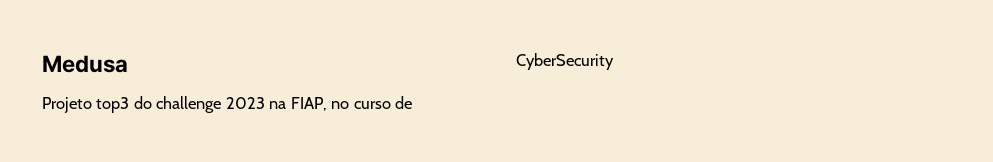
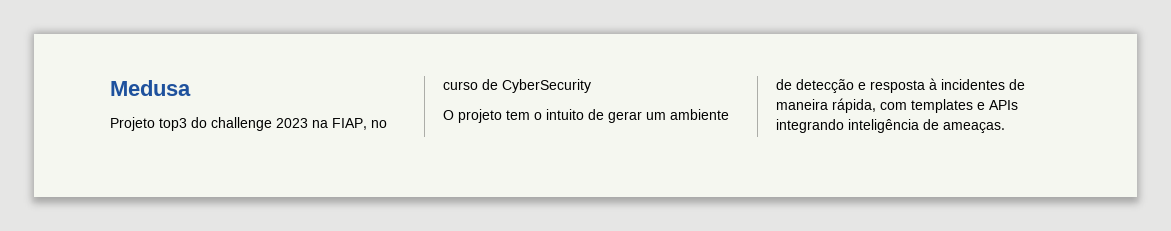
+ O projeto tem o intuito de gerar um ambiente de detecção e resposta à incidentes de maneira rápida, com templates e APIs integrando inteligência de ameaças.

